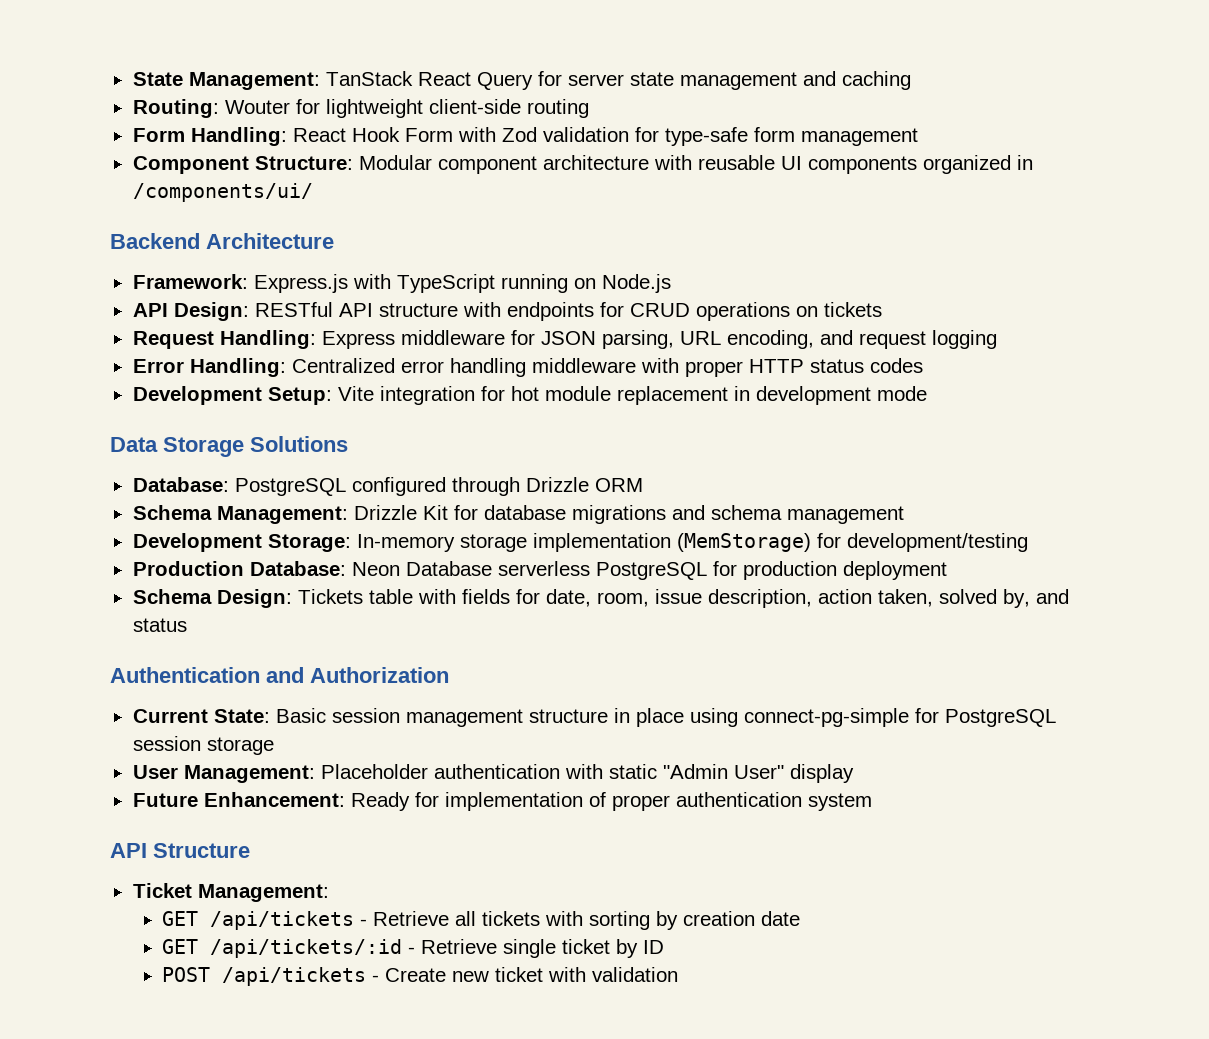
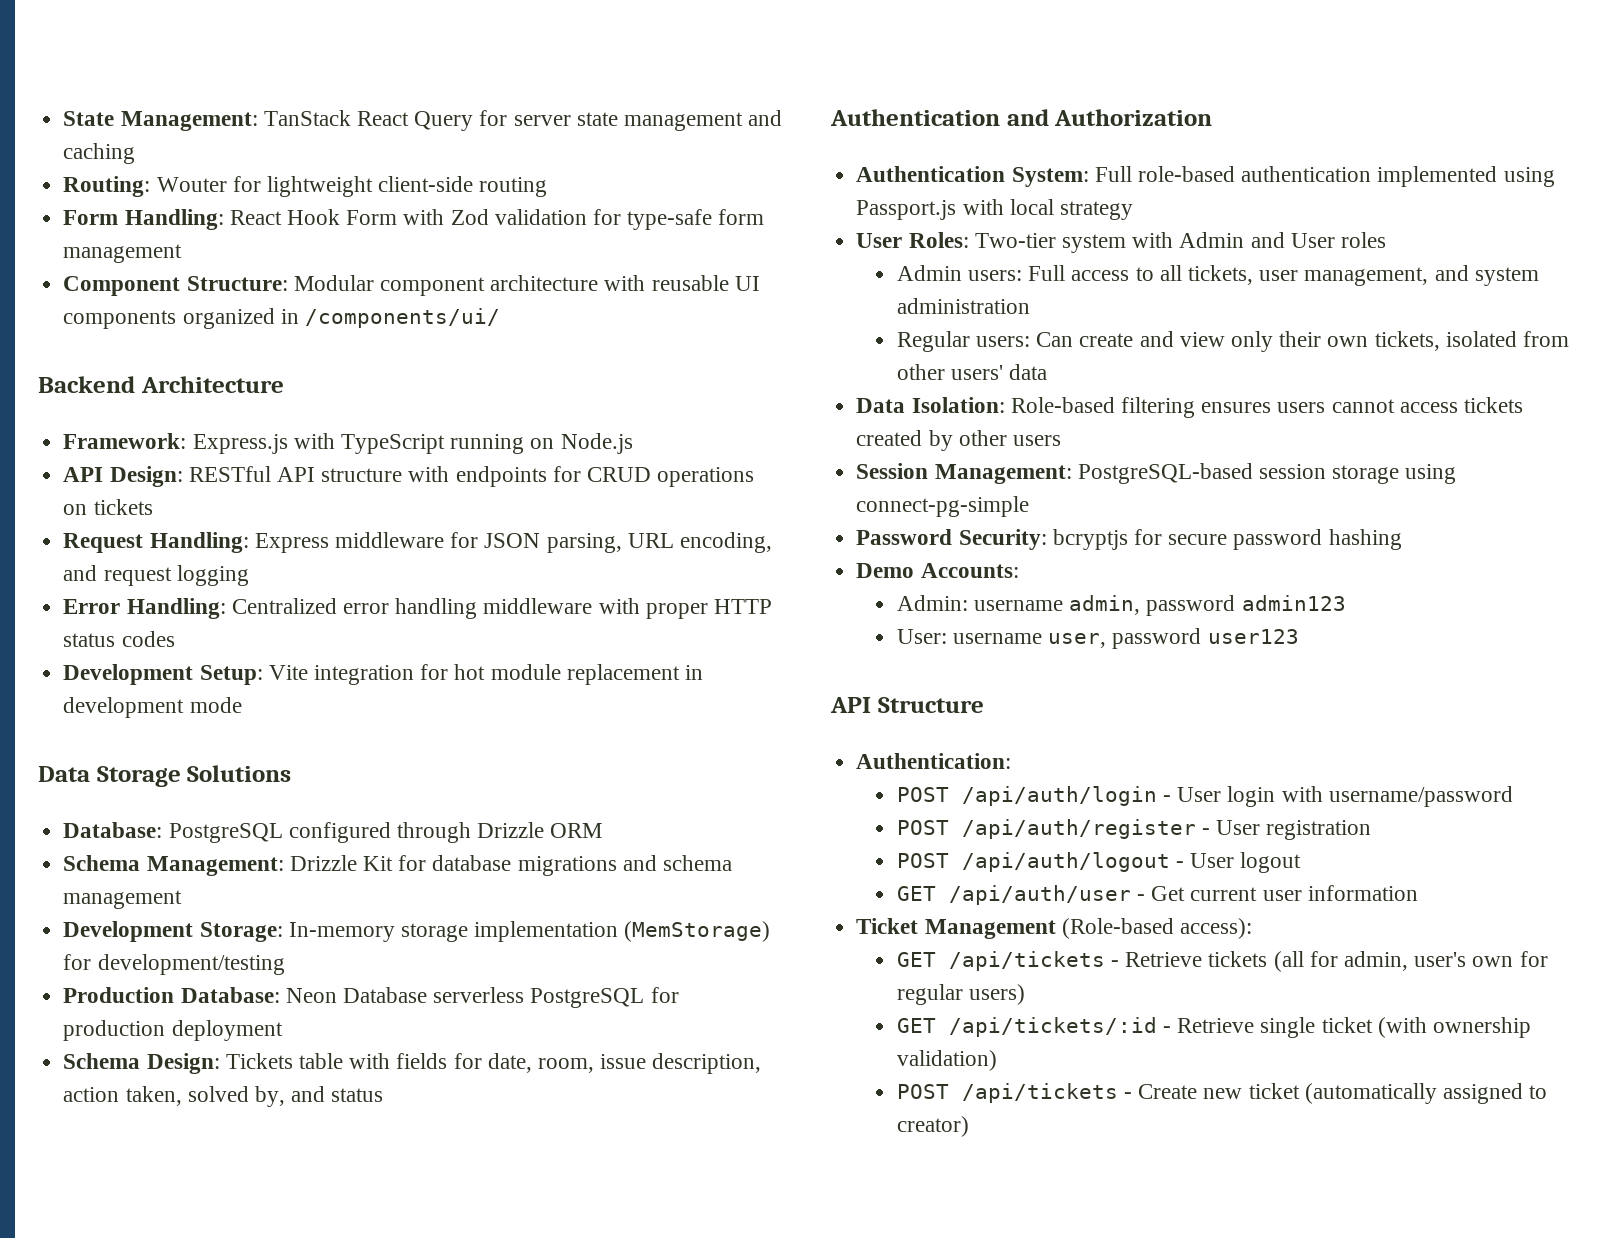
- Current State: Basic session management structure in place using connect-pg-simple for PostgreSQL session storage
- User Management: Placeholder authentication with static "Admin User" display
- Future Enhancement: Ready for implementation of proper authentication system
+ Authentication System: Full role-based authentication implemented using Passport.js with local strategy
+ User Roles: Two-tier system with Admin and User roles
+ Admin users: Full access to all tickets, user management, and system administration
+ Regular users: Can create and view only their own tickets, isolated from other users' data
+ Data Isolation: Role-based filtering ensures users cannot access tickets created by other users
+ Session Management: PostgreSQL-based session storage using connect-pg-simple
+ Password Security: bcryptjs for secure password hashing
+ Demo Accounts:
+ Admin: username admin, password admin123
+ User: username user, password user123
  API Structure
- Ticket Management:
- GET /api/tickets - Retrieve all tickets with sorting by creation date
+ Authentication:
+ POST /api/auth/login - User login with username/password
+ POST /api/auth/register - User registration
+ POST /api/auth/logout - User logout
+ GET /api/auth/user - Get current user information
+ Ticket Management (Role-based access):
+ GET /api/tickets - Retrieve tickets (all for admin, user's own for regular users)
- GET /api/tickets/:id - Retrieve single ticket by ID
+ GET /api/tickets/:id - Retrieve single ticket (with ownership validation)
- POST /api/tickets - Create new ticket with validation
+ POST /api/tickets - Create new ticket (automatically assigned to creator)

